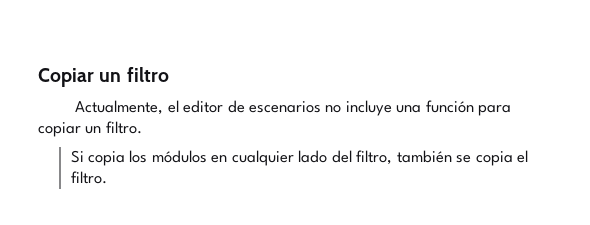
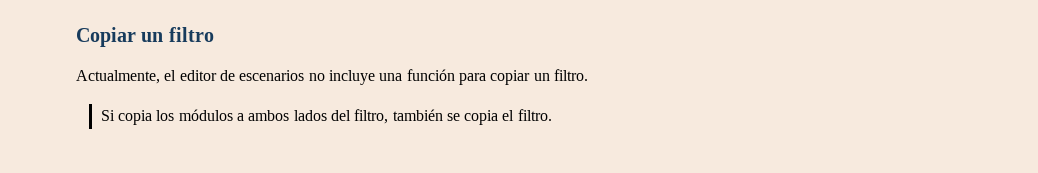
- Si copia los módulos en cualquier lado del filtro, también se copia el filtro.
+ Si copia los módulos a ambos lados del filtro, también se copia el filtro.

